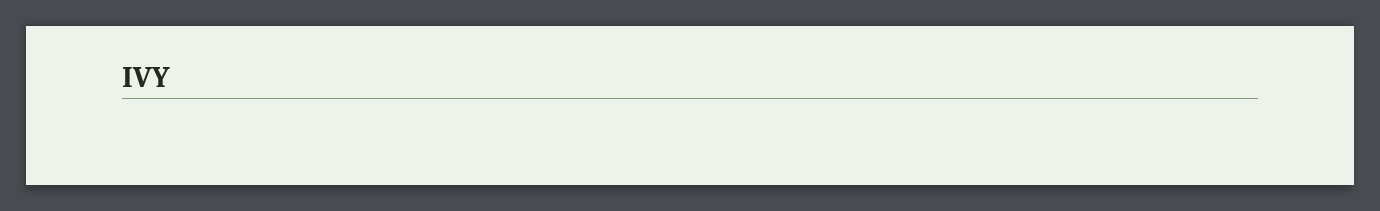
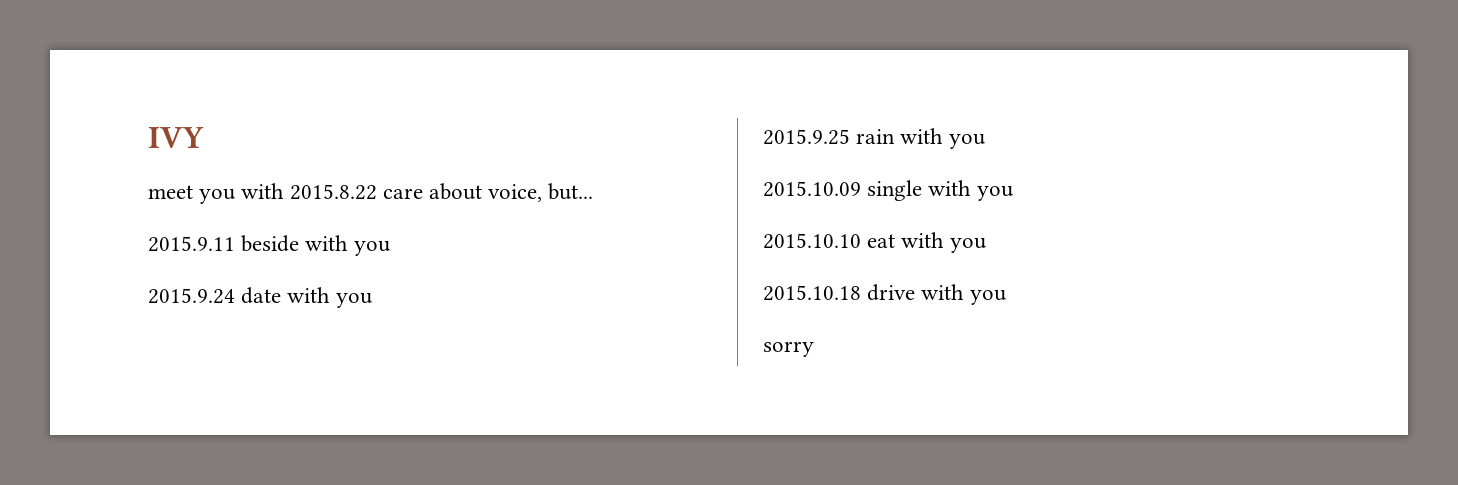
+ meet you with 2015.8.22 care about voice, but...
+ 2015.9.11 beside with you
+ 2015.9.24 date with you
+ 2015.9.25 rain with you
+ 2015.10.09 single with you
+ 2015.10.10 eat with you
+ 2015.10.18 drive with you
+ sorry

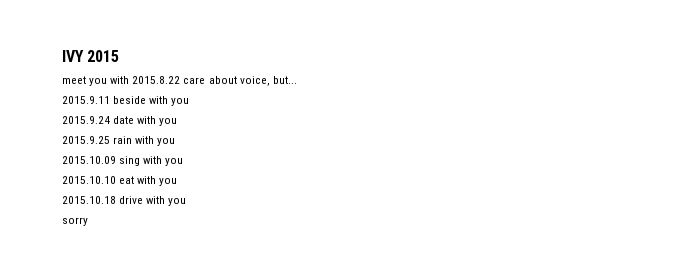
- IVY
+ IVY 2015
- 2015.10.09 single with you
+ 2015.10.09 sing with you

